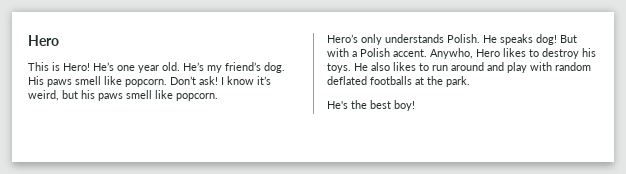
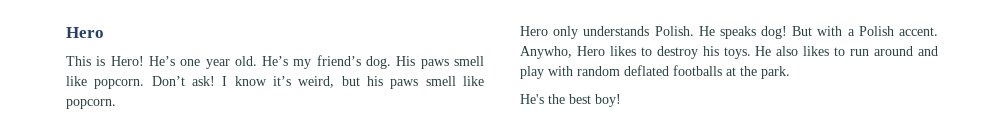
- Hero’s only understands Polish.
+ Hero only understands Polish.

